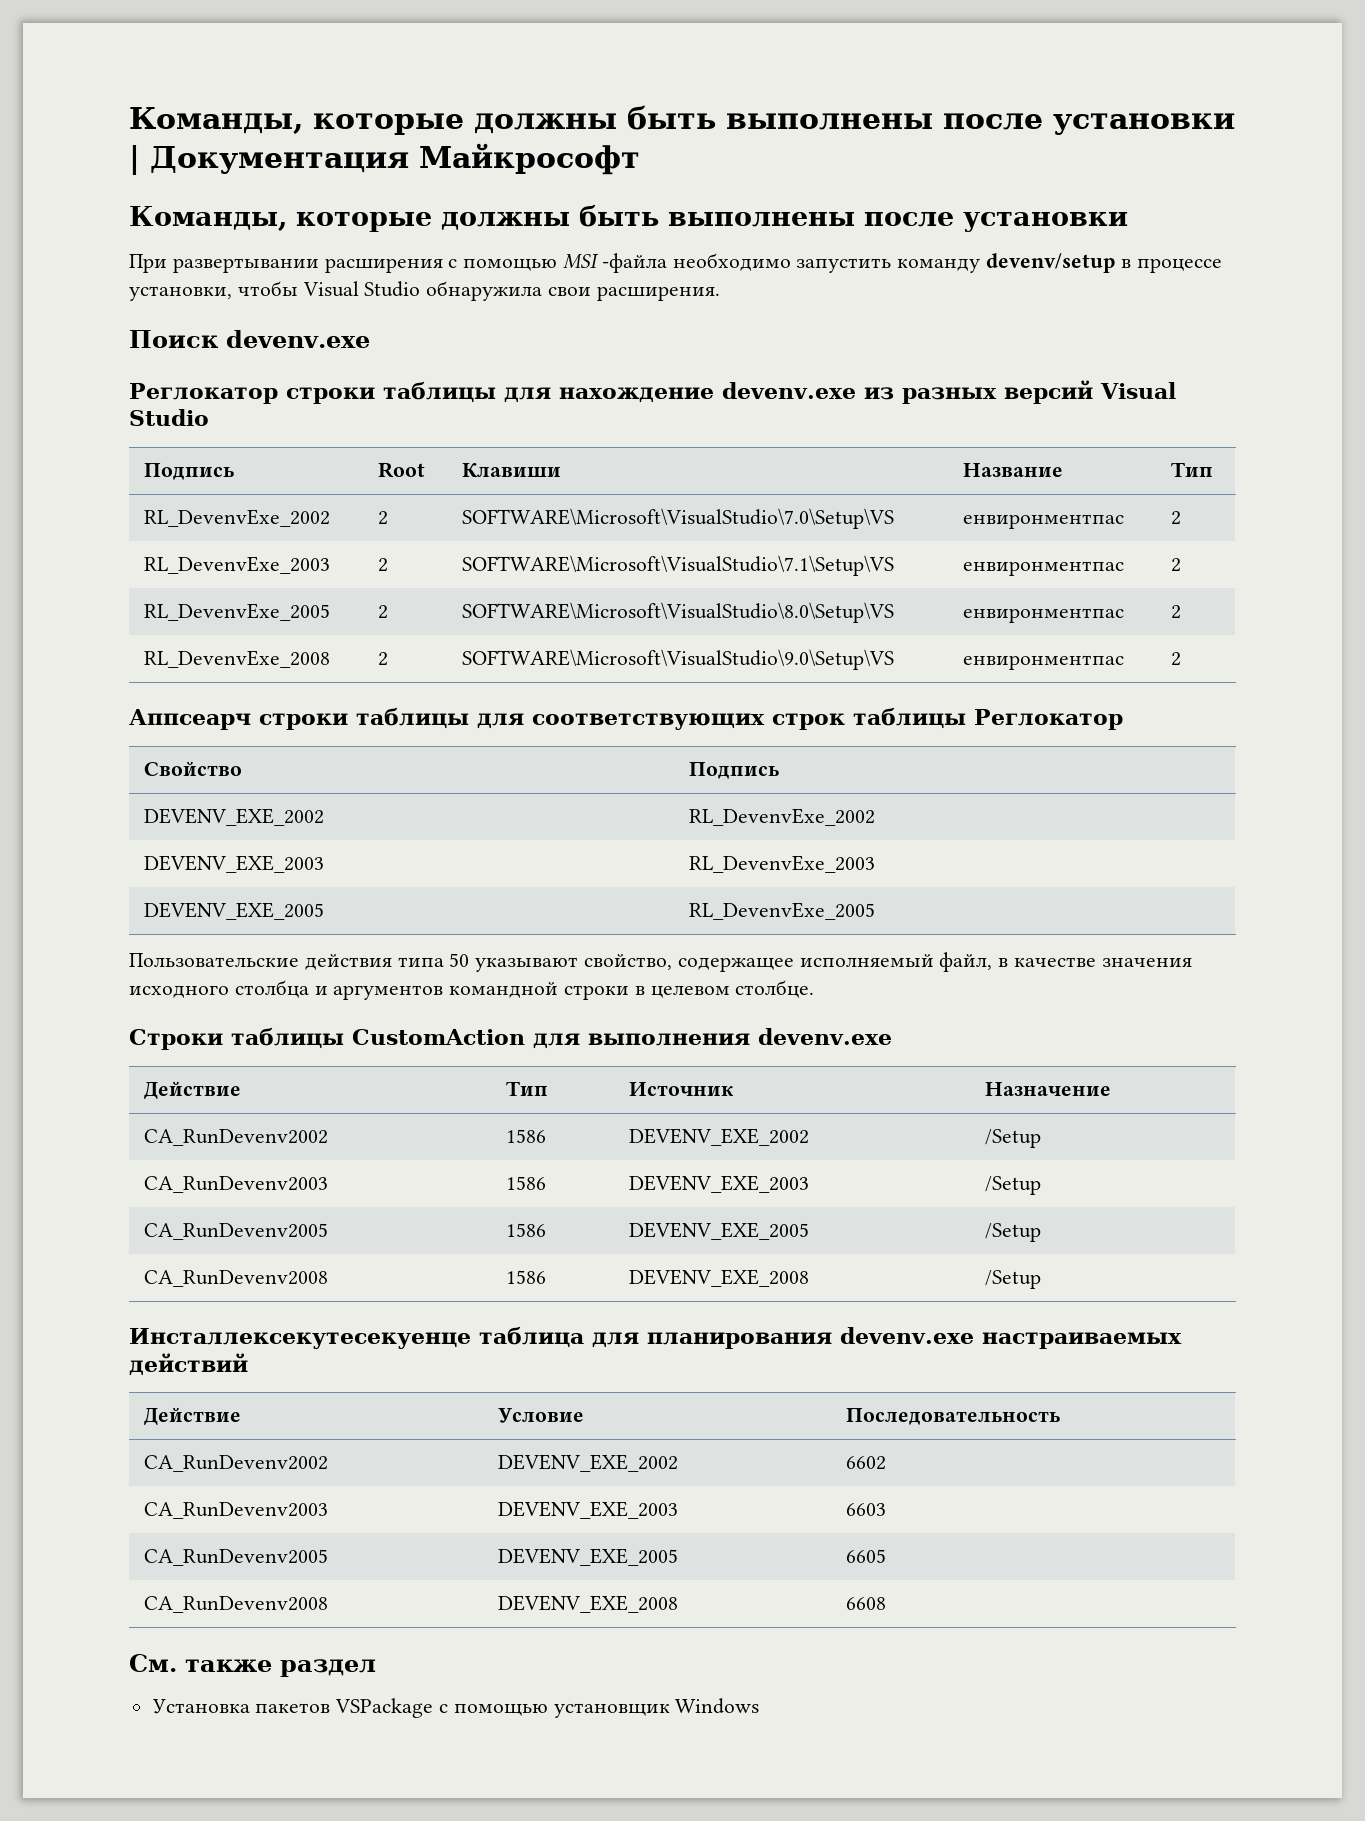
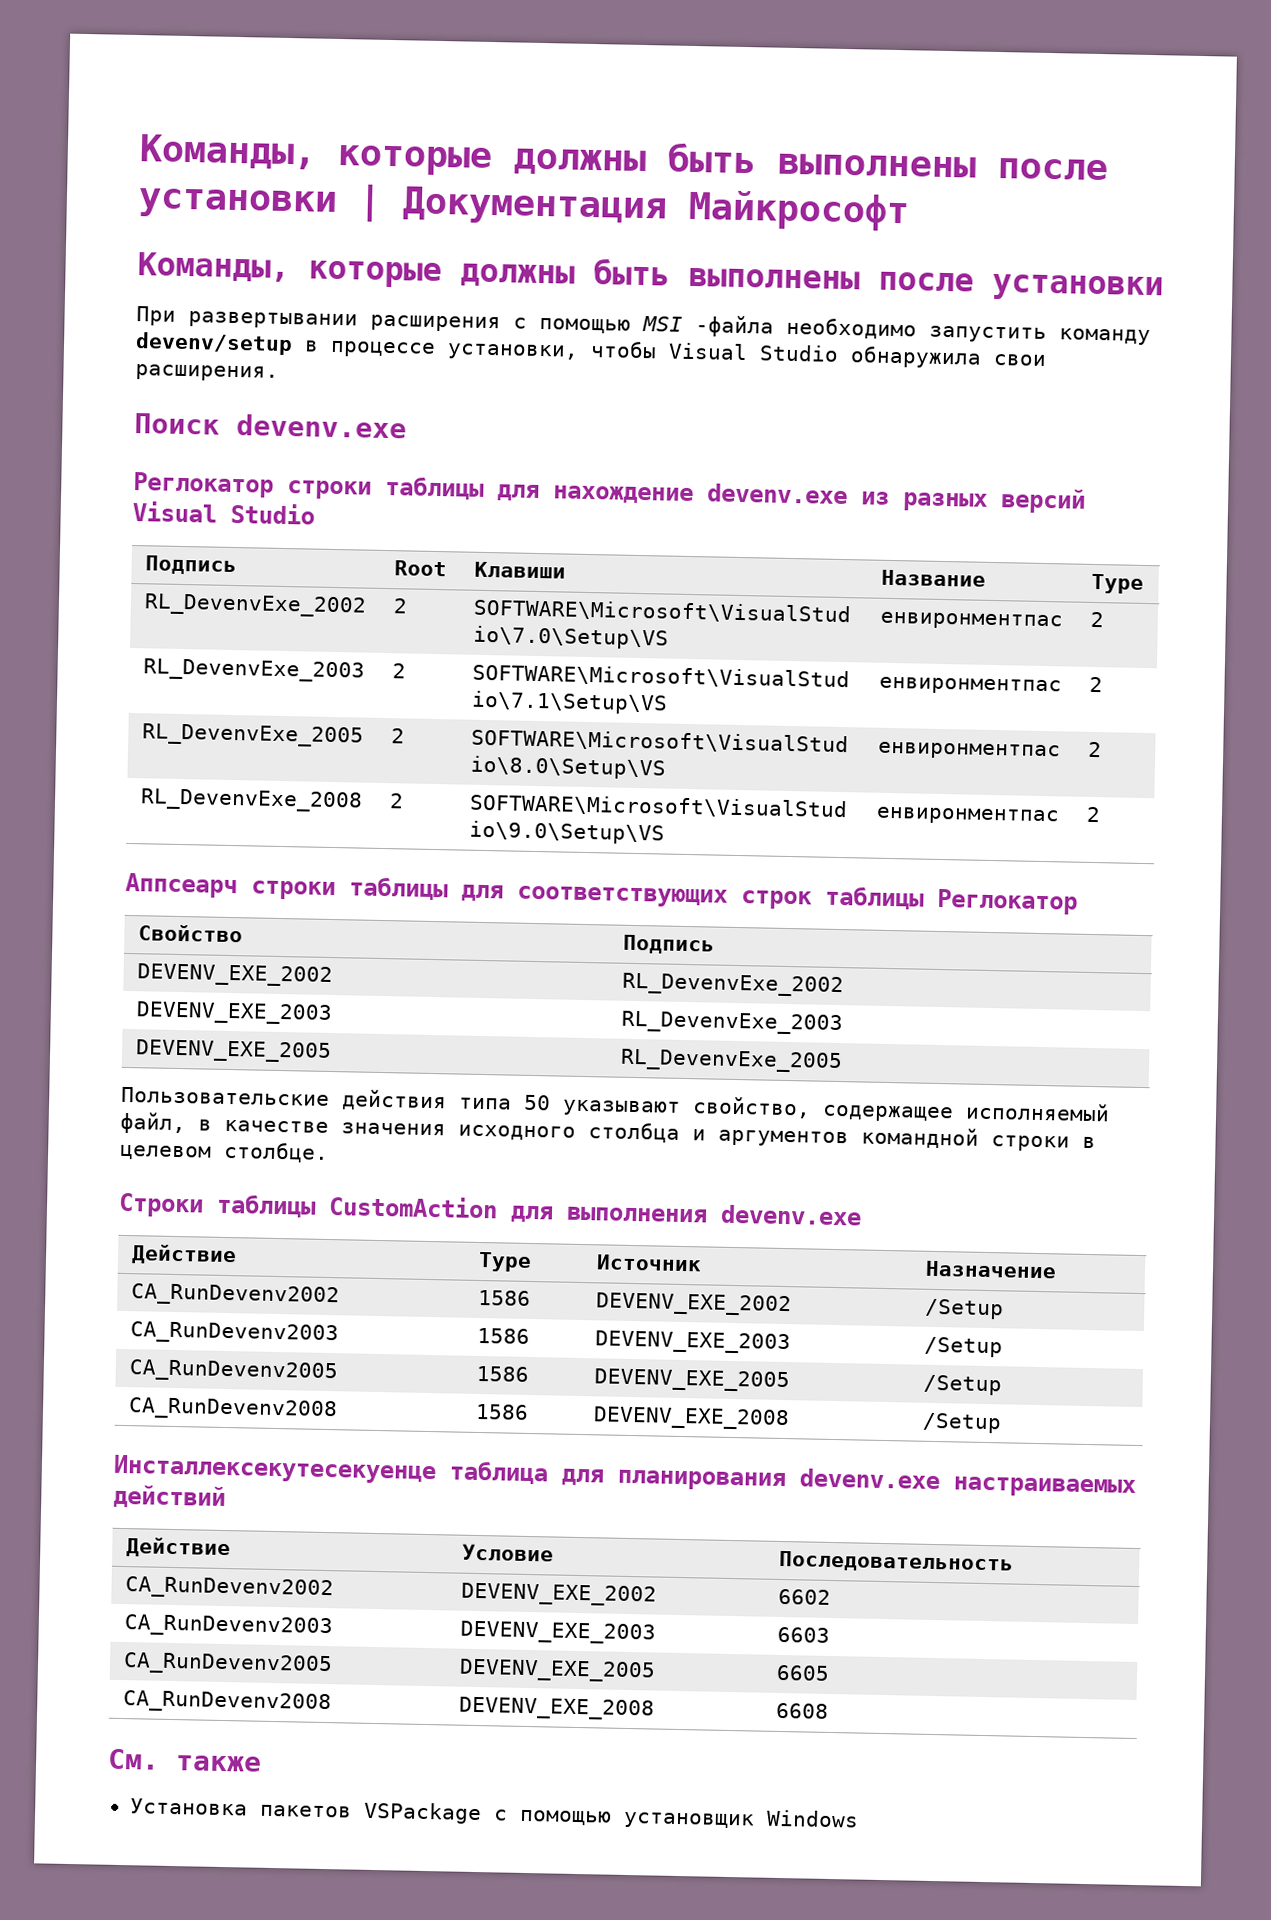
- Подпись | Root | Клавиши | Название | Тип
+ Подпись | Root | Клавиши | Название | Type
- Действие | Тип | Источник | Назначение
+ Действие | Type | Источник | Назначение
- См. также раздел
+ См. также

